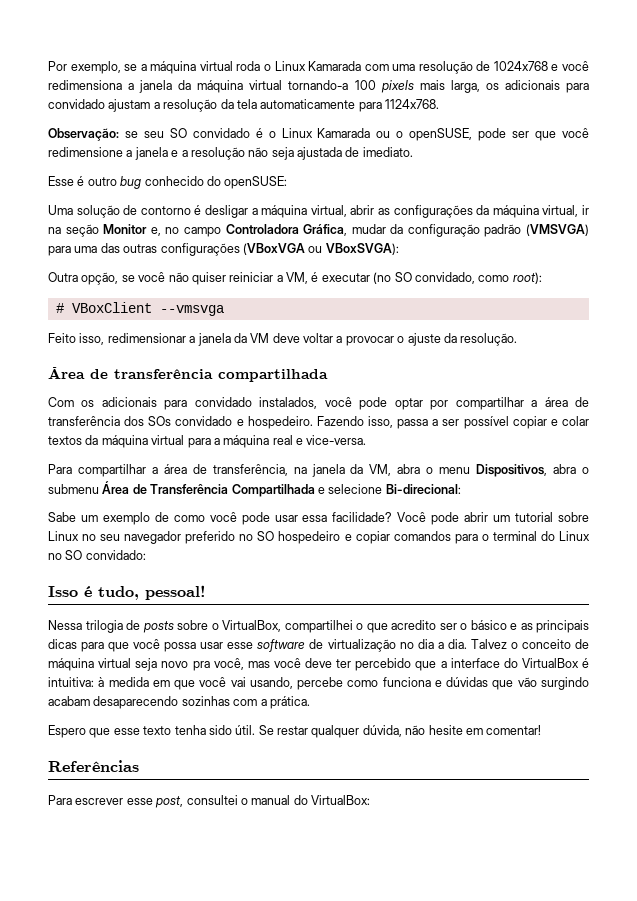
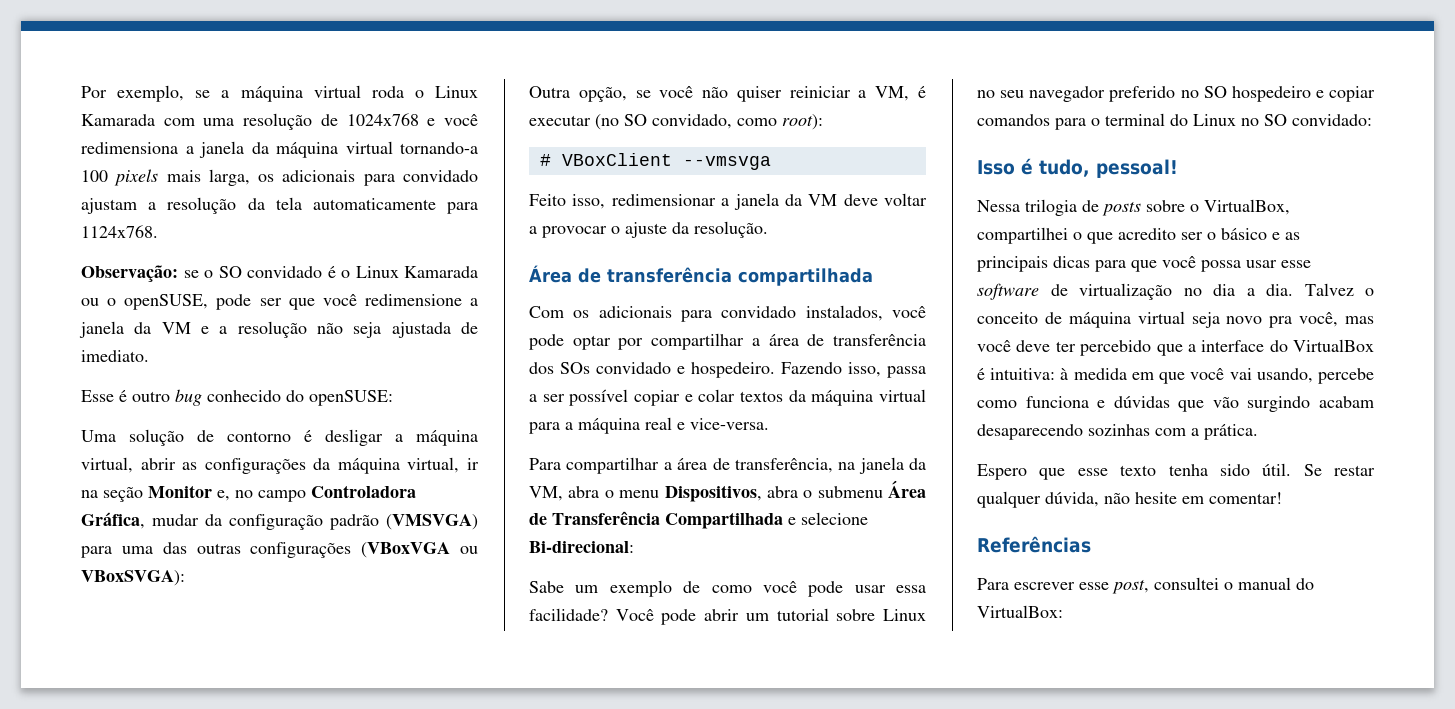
- Observação: se seu SO convidado é o Linux Kamarada ou o openSUSE, pode ser que você redimensione a janela e a resolução não seja ajustada de imediato.
+ Observação: se o SO convidado é o Linux Kamarada ou o openSUSE, pode ser que você redimensione a janela da VM e a resolução não seja ajustada de imediato.

